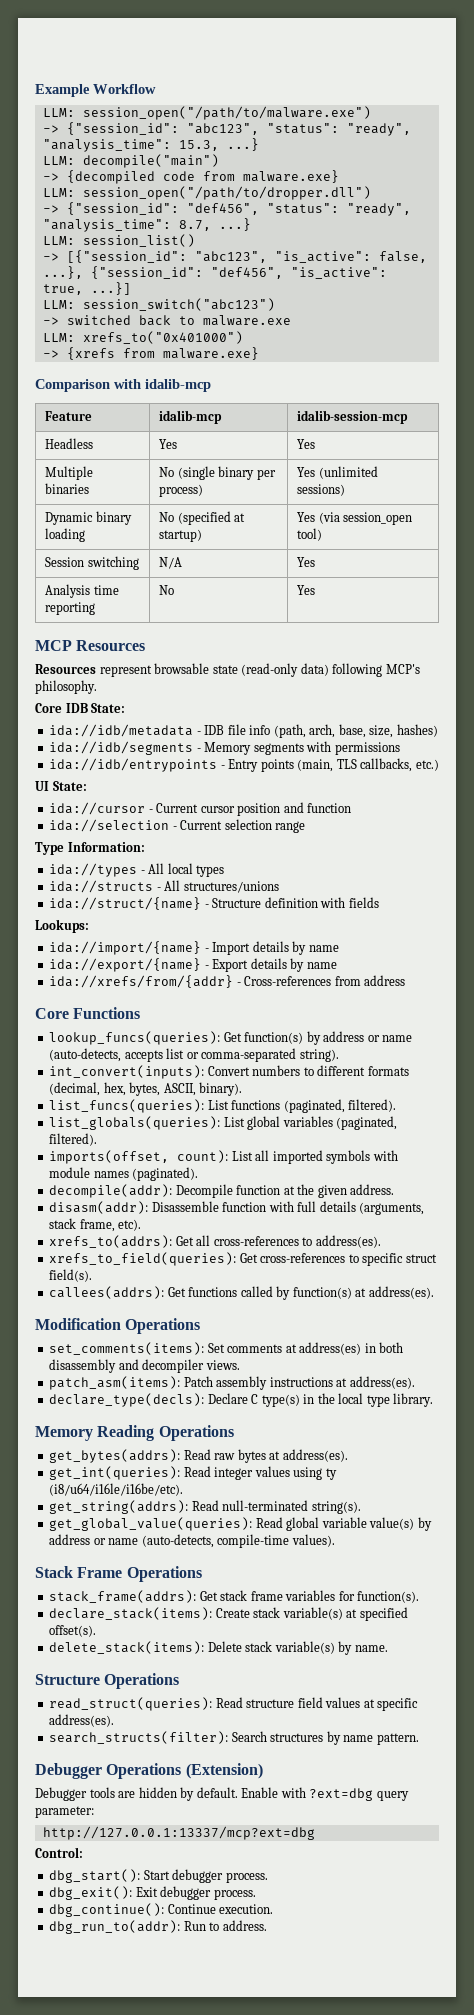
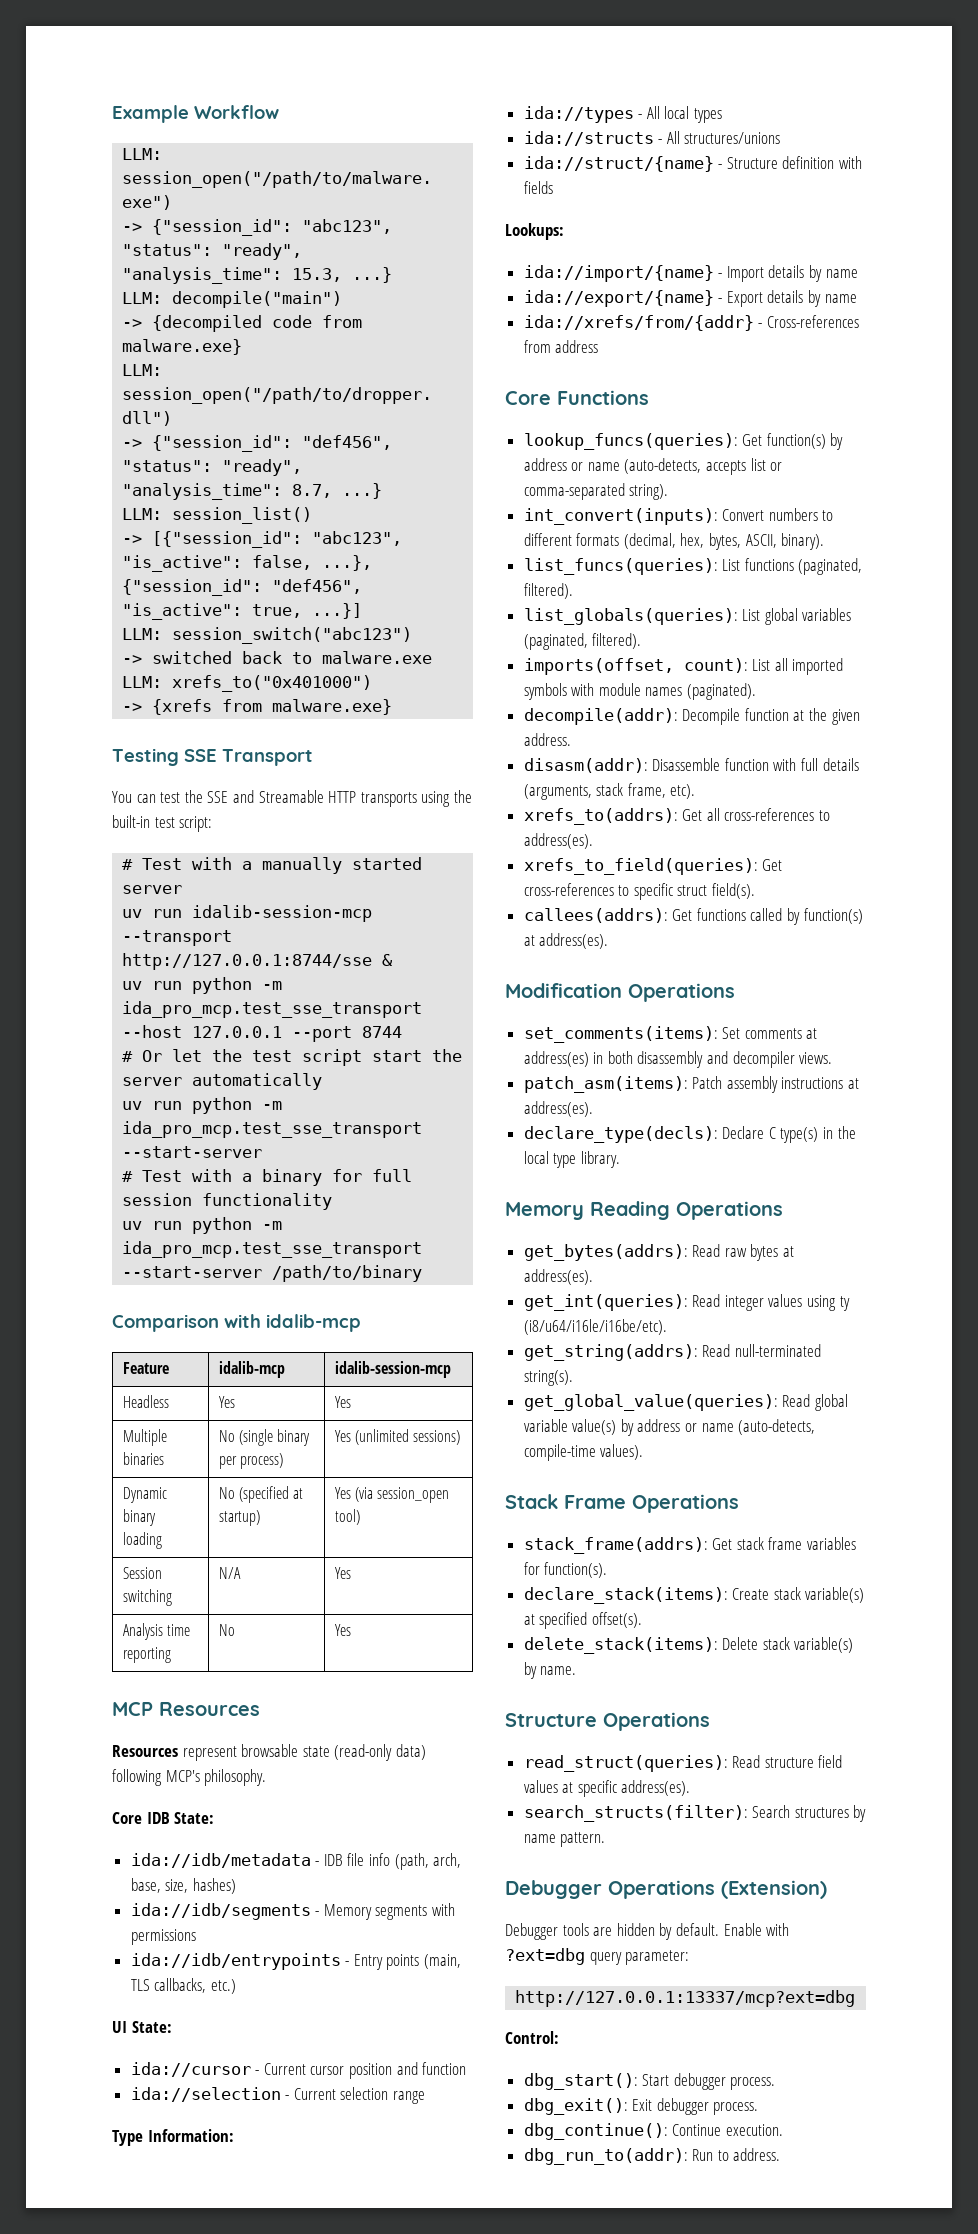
+ Testing SSE Transport
+ You can test the SSE and Streamable HTTP transports using the built-in test script:
+ # Test with a manually started server
+ uv run idalib-session-mcp --transport http://127.0.0.1:8744/sse &
+ uv run python -m ida_pro_mcp.test_sse_transport --host 127.0.0.1 --port 8744
+ # Or let the test script start the server automatically
+ uv run python -m ida_pro_mcp.test_sse_transport --start-server
+ # Test with a binary for full session functionality
+ uv run python -m ida_pro_mcp.test_sse_transport --start-server /path/to/binary

